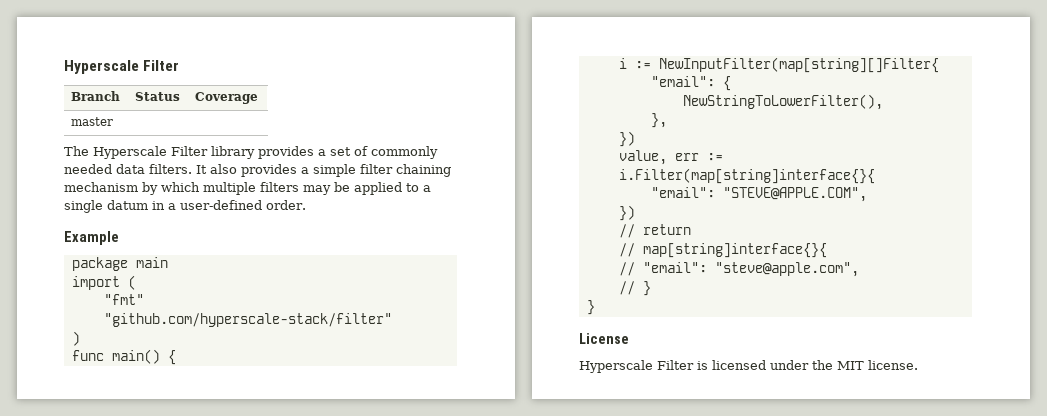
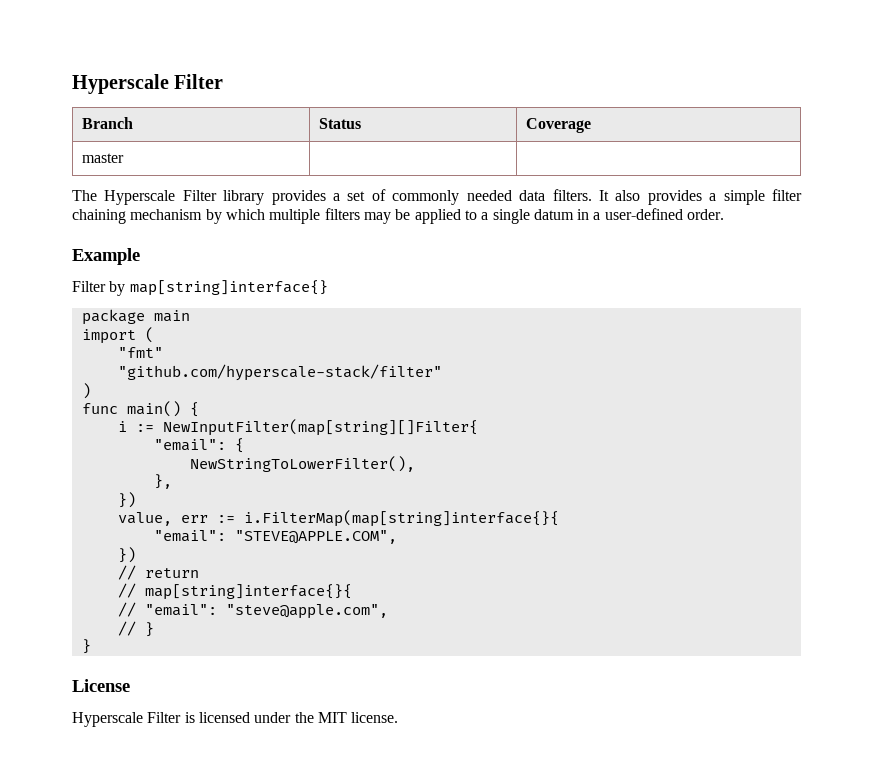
+ Filter by map[string]interface{}
- value, err := i.Filter(map[string]interface{}{
+ value, err := i.FilterMap(map[string]interface{}{

